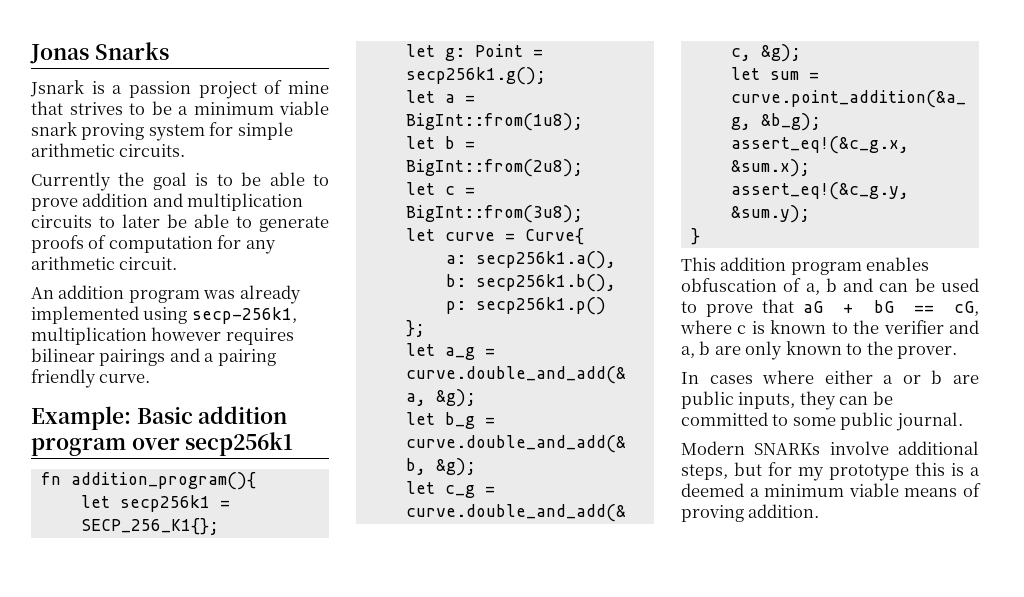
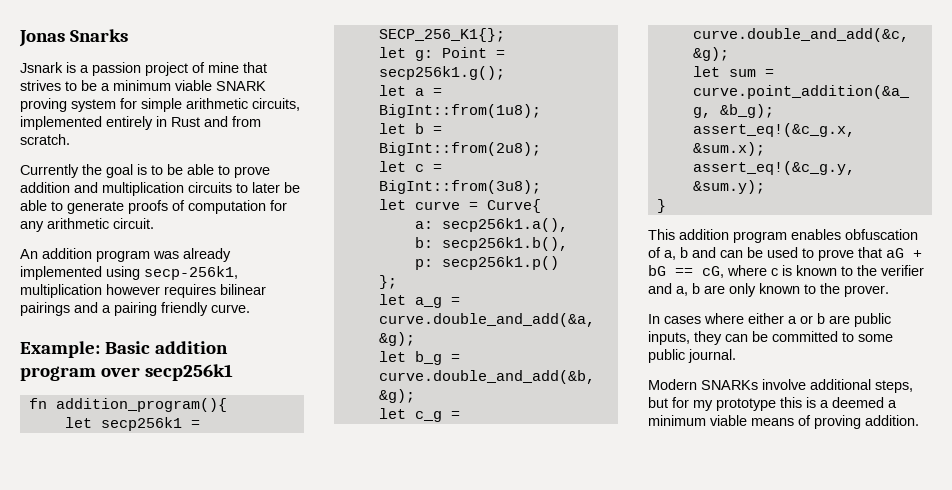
- Jsnark is a passion project of mine that strives to be a minimum viable snark proving system for simple arithmetic circuits.
+ Jsnark is a passion project of mine that strives to be a minimum viable SNARK proving system for simple arithmetic circuits, implemented entirely in Rust and from scratch.

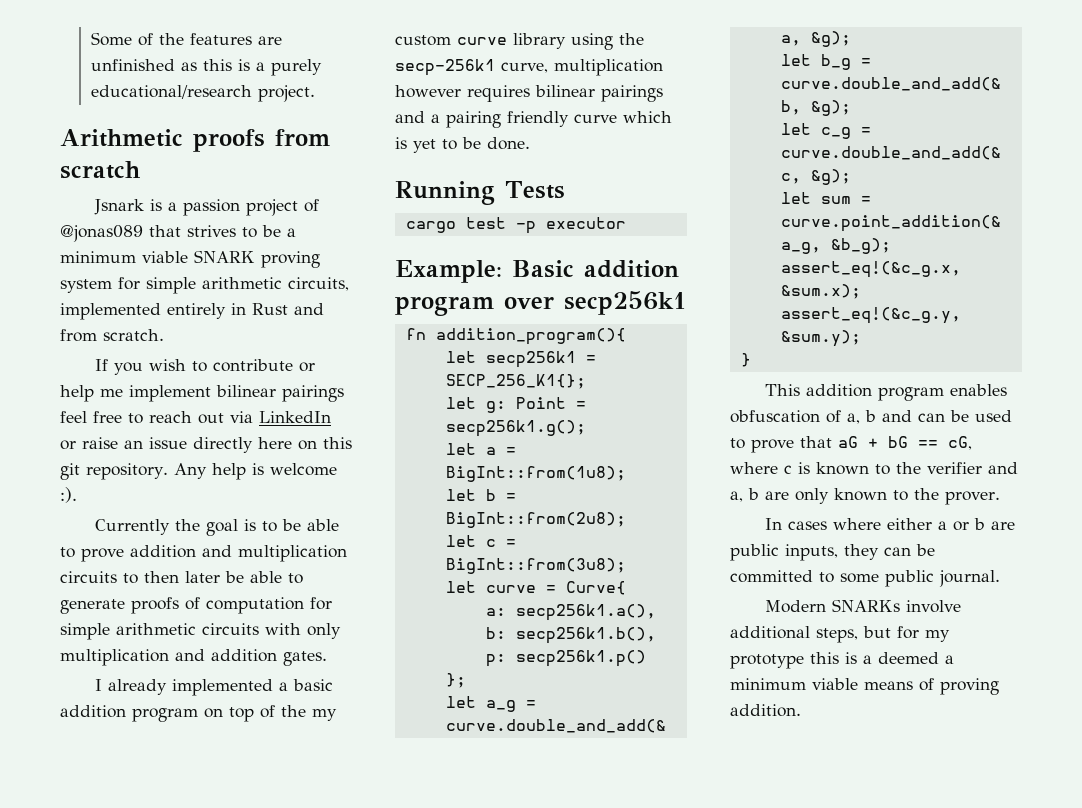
- Jonas Snarks
+ Some of the features are unfinished as this is a purely educational/research project.
+ Arithmetic proofs from scratch
- Jsnark is a passion project of mine that strives to be a minimum viable SNARK proving system for simple arithmetic circuits, implemented entirely in Rust and from scratch.
+ Jsnark is a passion project of @jonas089 that strives to be a minimum viable SNARK proving system for simple arithmetic circuits, implemented entirely in Rust and from scratch.
+ If you wish to contribute or help me implement bilinear pairings feel free to reach out via LinkedIn or raise an issue directly here on this git repository. Any help is welcome :).
- Currently the goal is to be able to prove addition and multiplication circuits to later be able to generate proofs of computation for any arithmetic circuit.
- An addition program was already implemented using secp-256k1, multiplication however requires bilinear pairings and a pairing friendly curve.
+ Currently the goal is to be able to prove addition and multiplication circuits to then later be able to generate proofs of computation for simple arithmetic circuits with only multiplication and addition gates.
+ I already implemented a basic addition program on top of the my custom curve library using the secp-256k1 curve, multiplication however requires bilinear pairings and a pairing friendly curve which is yet to be done.
+ Running Tests
+ cargo test -p executor

